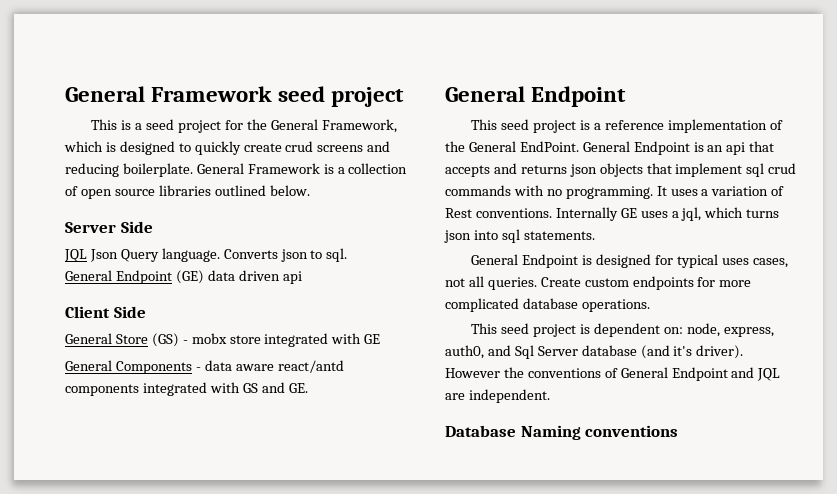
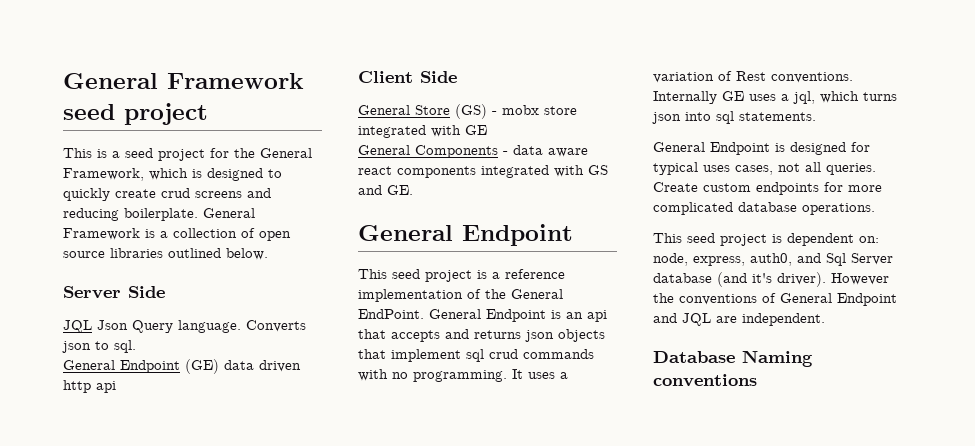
- General Endpoint (GE) data driven api
+ General Endpoint (GE) data driven http api
- General Components - data aware react/antd components integrated with GS and GE.
+ General Components - data aware react components integrated with GS and GE.

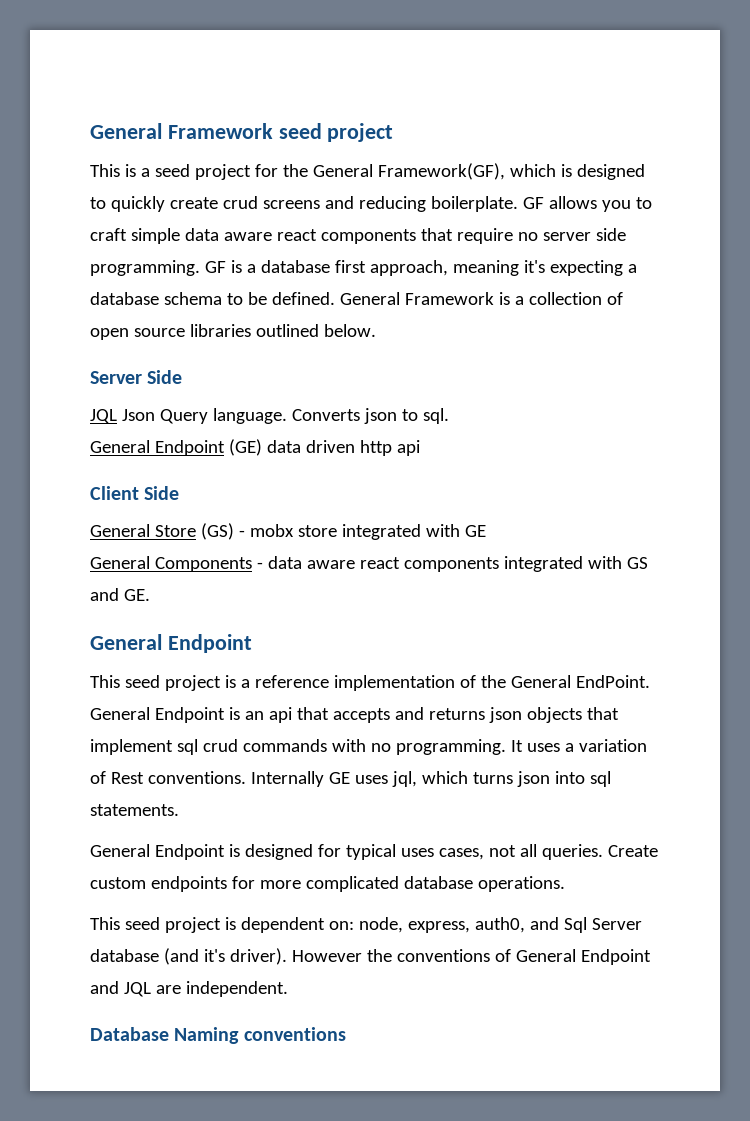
- This is a seed project for the General Framework, which is designed to quickly create crud screens and reducing boilerplate.
+ This is a seed project for the General Framework(GF), which is designed to quickly create crud screens and reducing boilerplate.
+ GF allows you to craft simple data aware react components that require no server side programming. GF is a database first approach, meaning it's expecting a database schema to be defined.
- Internally GE uses a jql, which turns json into sql statements.
+ Internally GE uses jql, which turns json into sql statements.

